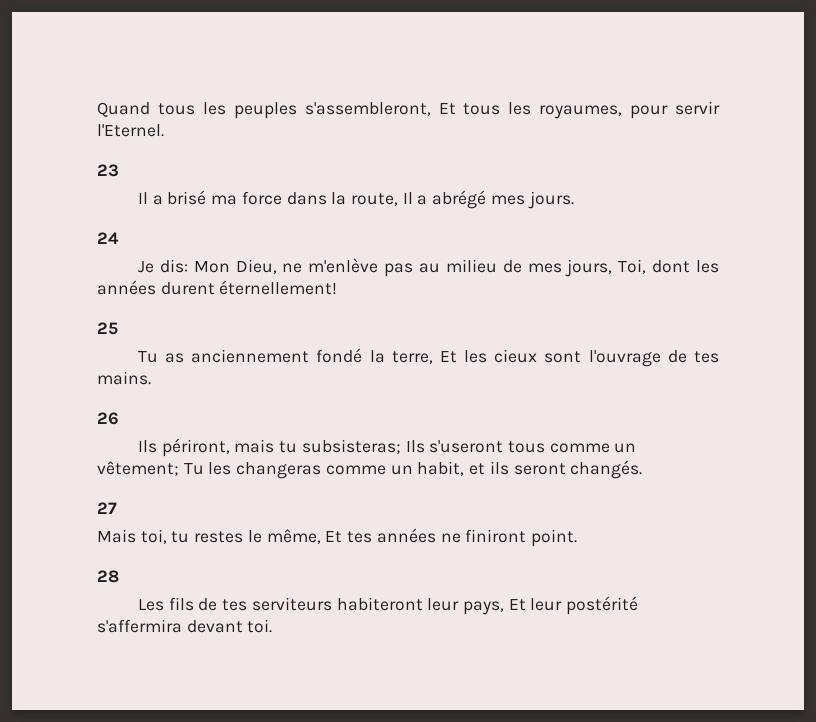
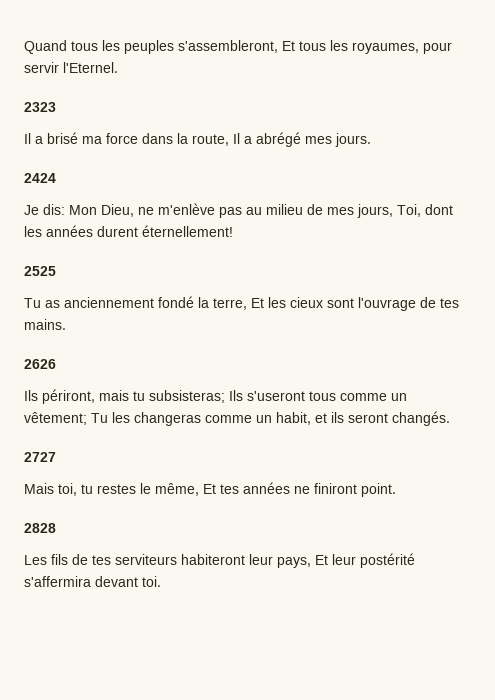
- 23
+ 2323
- 24
+ 2424
- 25
+ 2525
- 26
+ 2626
- 27
+ 2727
- 28
+ 2828

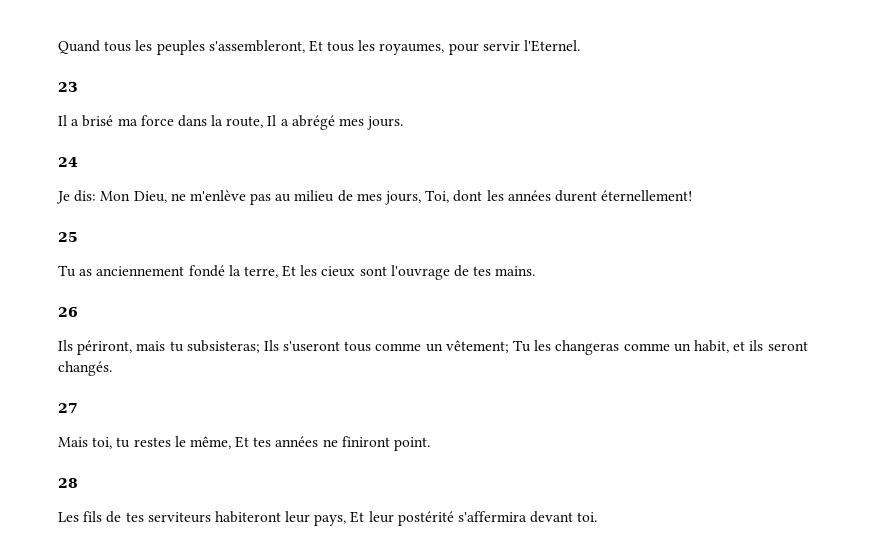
- 2323
+ 23
- 2424
+ 24
- 2525
+ 25
- 2626
+ 26
- 2727
+ 27
- 2828
+ 28

